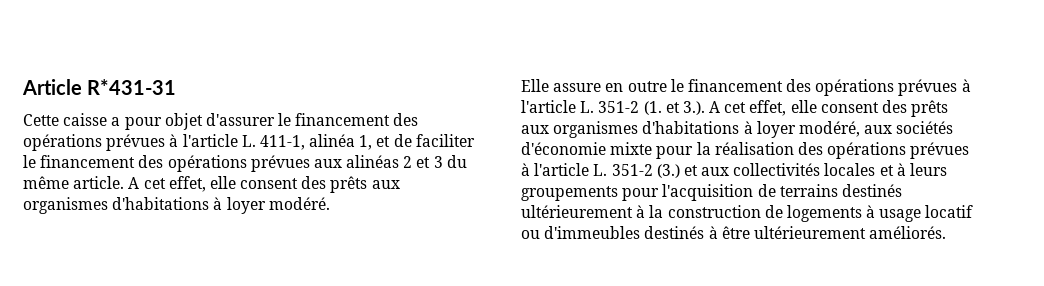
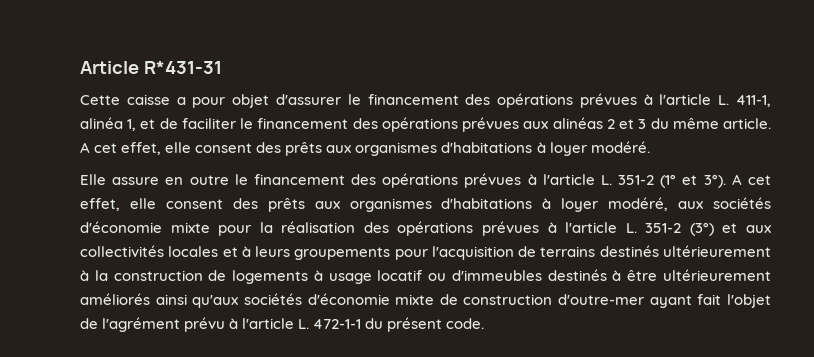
- Elle assure en outre le financement des opérations prévues à l'article L. 351-2 (1. et 3.). A cet effet, elle consent des prêts aux organismes d'habitations à loyer modéré, aux sociétés d'économie mixte pour la réalisation des opérations prévues à l'article L. 351-2 (3.) et aux collectivités locales et à leurs groupements pour l'acquisition de terrains destinés ultérieurement à la construction de logements à usage locatif ou d'immeubles destinés à être ultérieurement améliorés.
+ Elle assure en outre le financement des opérations prévues à l'article L. 351-2 (1° et 3°). A cet effet, elle consent des prêts aux organismes d'habitations à loyer modéré, aux sociétés d'économie mixte pour la réalisation des opérations prévues à l'article L. 351-2 (3°) et aux collectivités locales et à leurs groupements pour l'acquisition de terrains destinés ultérieurement à la construction de logements à usage locatif ou d'immeubles destinés à être ultérieurement améliorés ainsi qu'aux sociétés d'économie mixte de construction d'outre-mer ayant fait l'objet de l'agrément prévu à l'article L. 472-1-1 du présent code.

